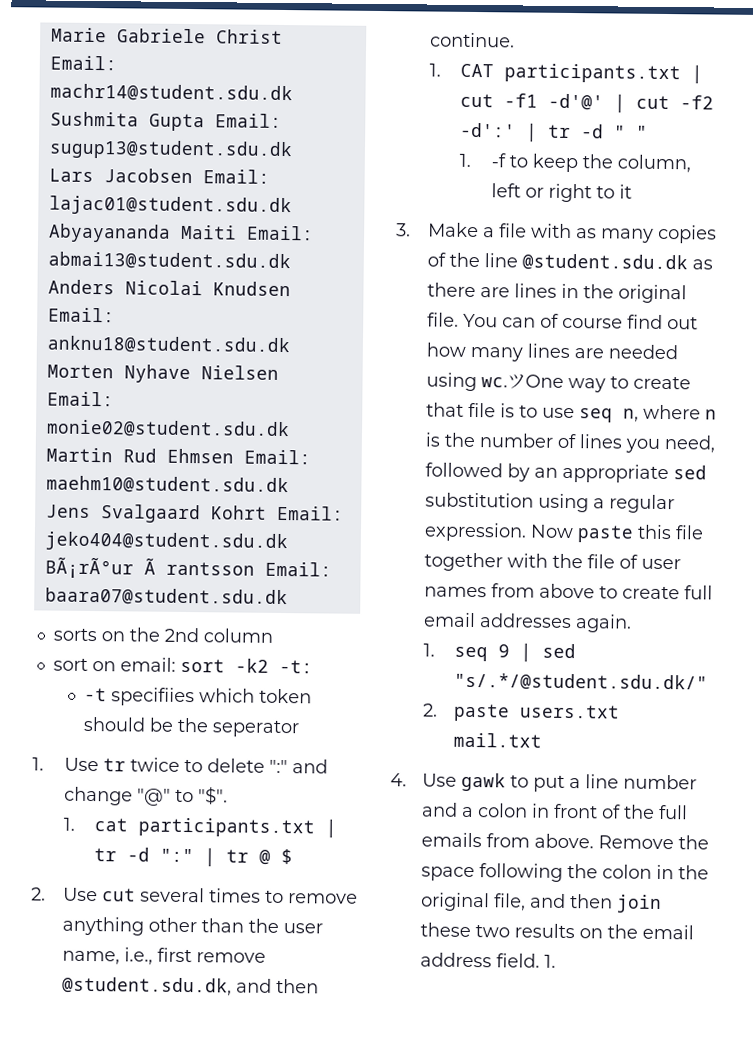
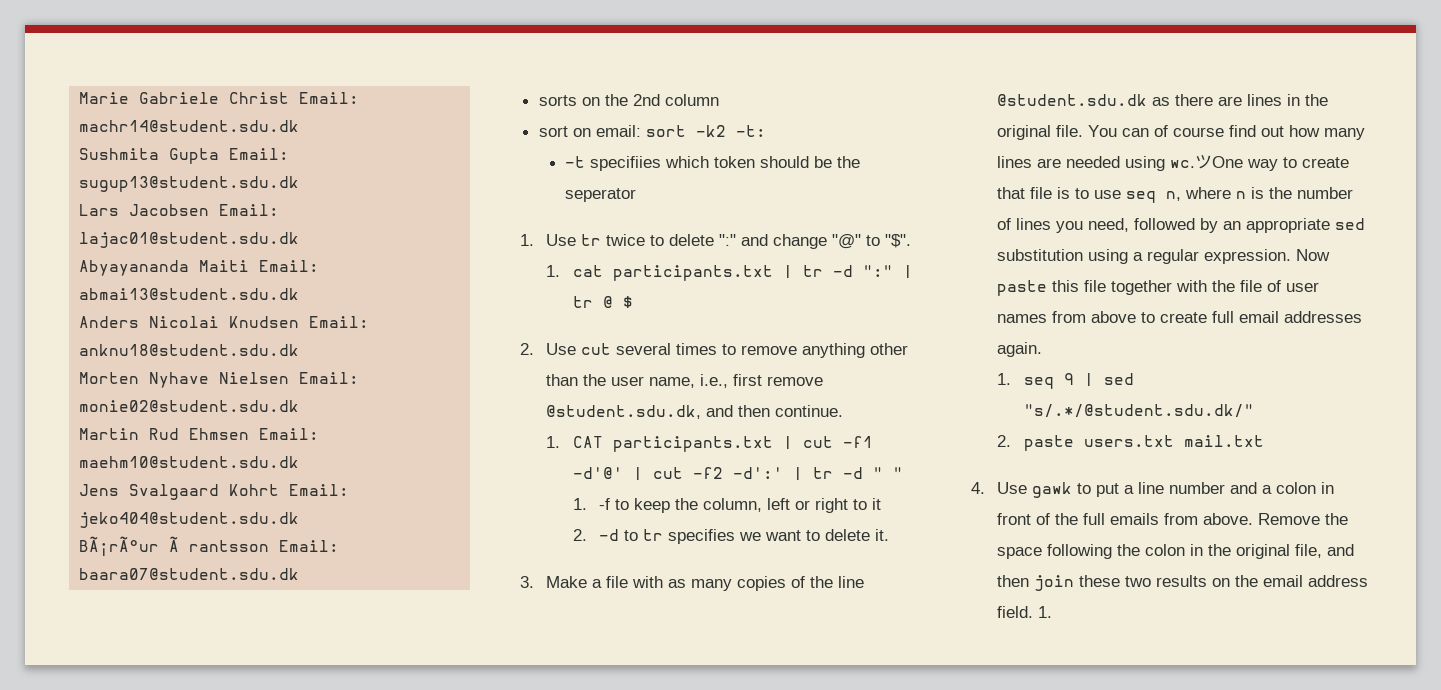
+ 2. -d to tr specifies we want to delete it.

